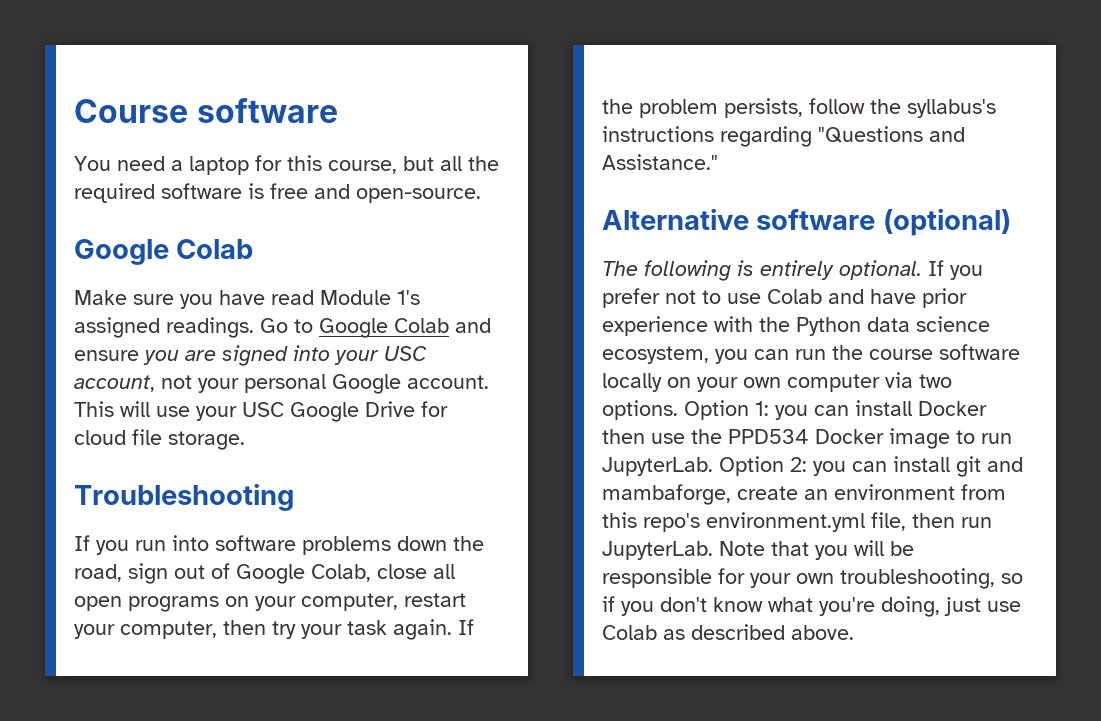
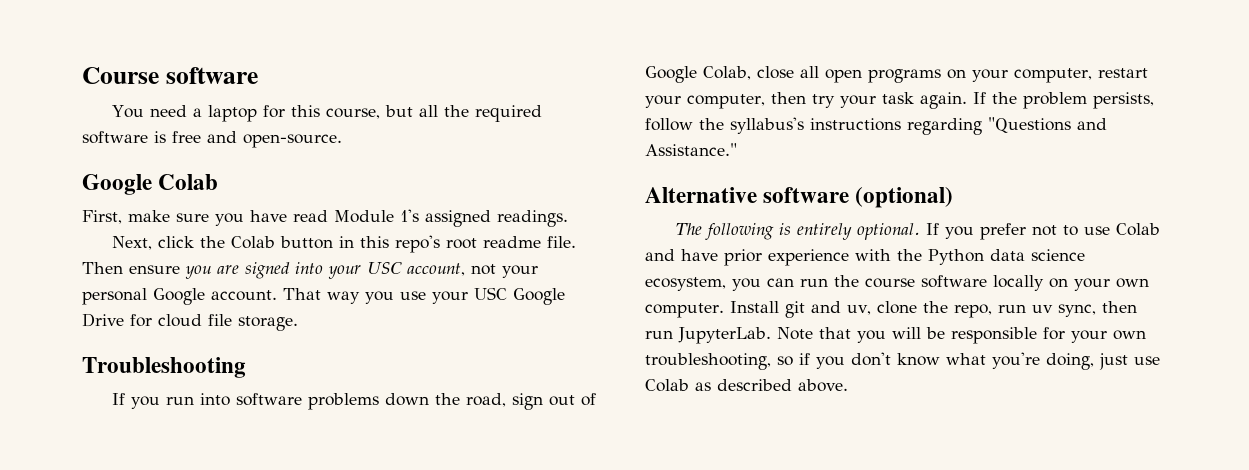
- Make sure you have read Module 1's assigned readings. Go to Google Colab and ensure you are signed into your USC account, not your personal Google account.
+ First, make sure you have read Module 1's assigned readings.
+ Next, click the Colab button in this repo's root readme file. Then ensure you are signed into your USC account, not your personal Google account.
- This will use your USC Google Drive for cloud file storage.
+ That way you use your USC Google Drive for cloud file storage.
- If you prefer not to use Colab and have prior experience with the Python data science ecosystem, you can run the course software locally on your own computer via two options. Option 1: you can install Docker then use the PPD534 Docker image to run JupyterLab. Option 2: you can install git and mambaforge, create an environment from this repo's environment.yml file, then run JupyterLab.
+ If you prefer not to use Colab and have prior experience with the Python data science ecosystem, you can run the course software locally on your own computer. Install git and uv, clone the repo, run uv sync, then run JupyterLab.

